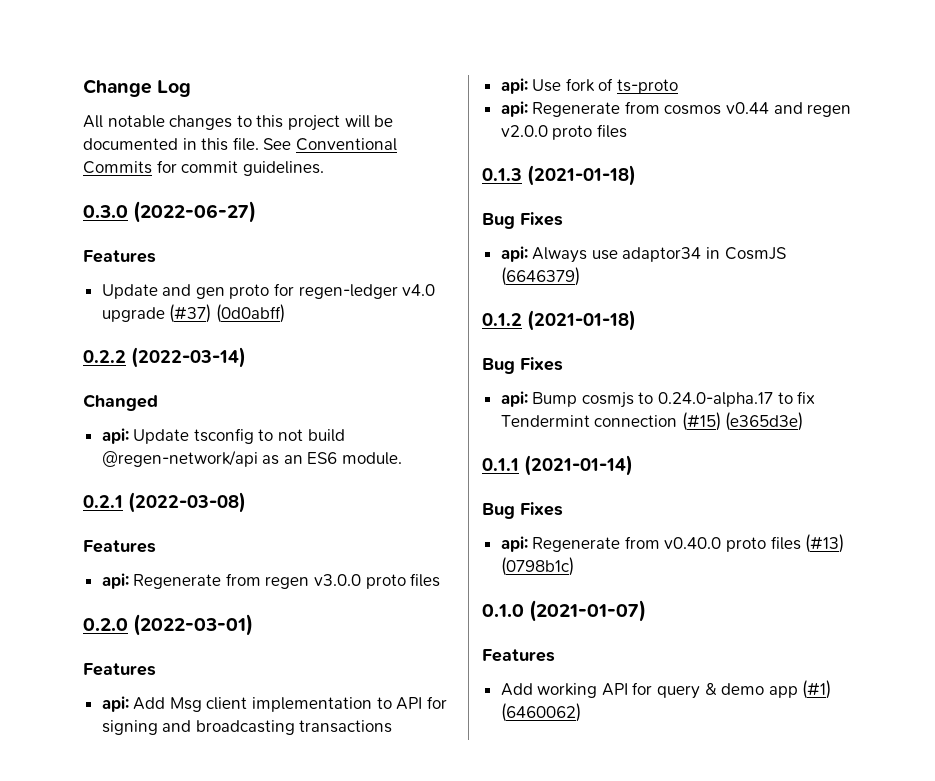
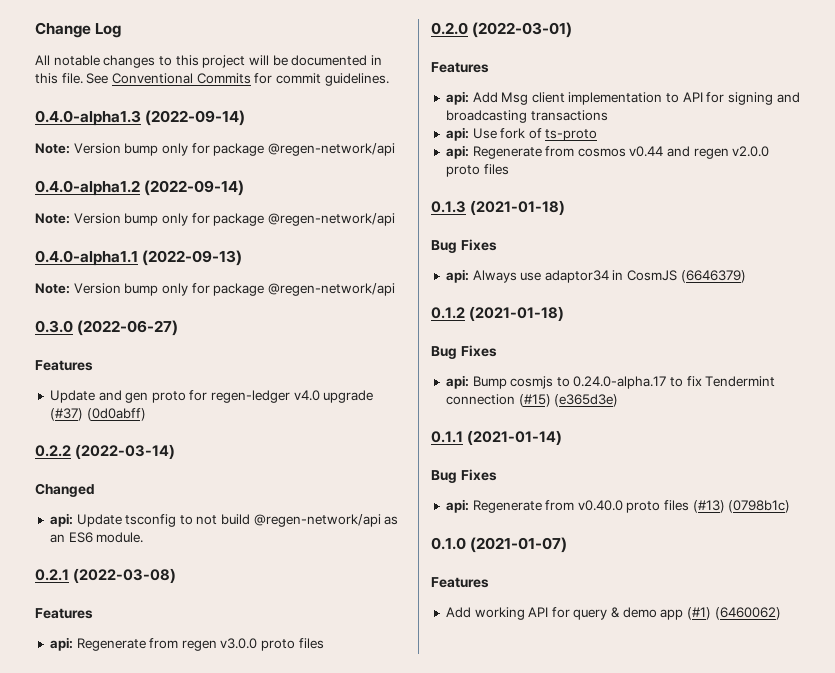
+ 0.4.0-alpha1.3 (2022-09-14)
+ Note: Version bump only for package @regen-network/api
+ 0.4.0-alpha1.2 (2022-09-14)
+ Note: Version bump only for package @regen-network/api
+ 0.4.0-alpha1.1 (2022-09-13)
+ Note: Version bump only for package @regen-network/api

